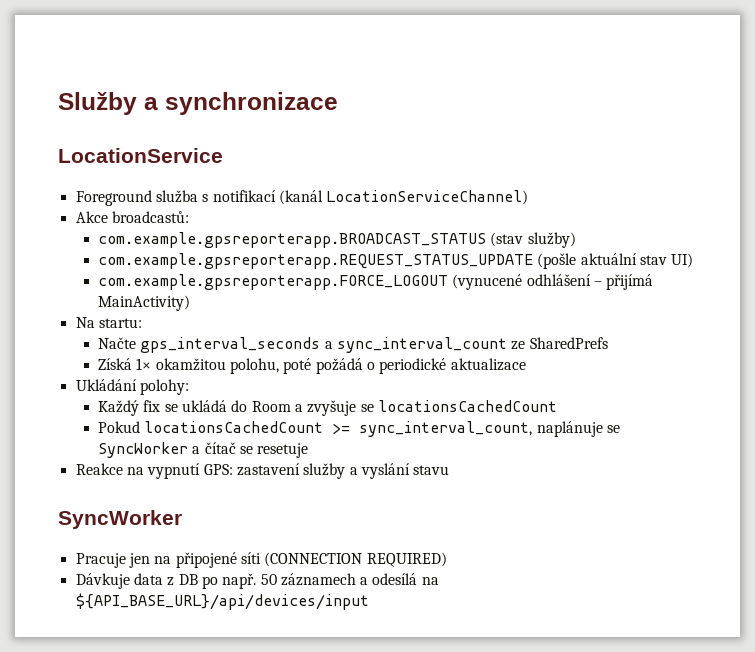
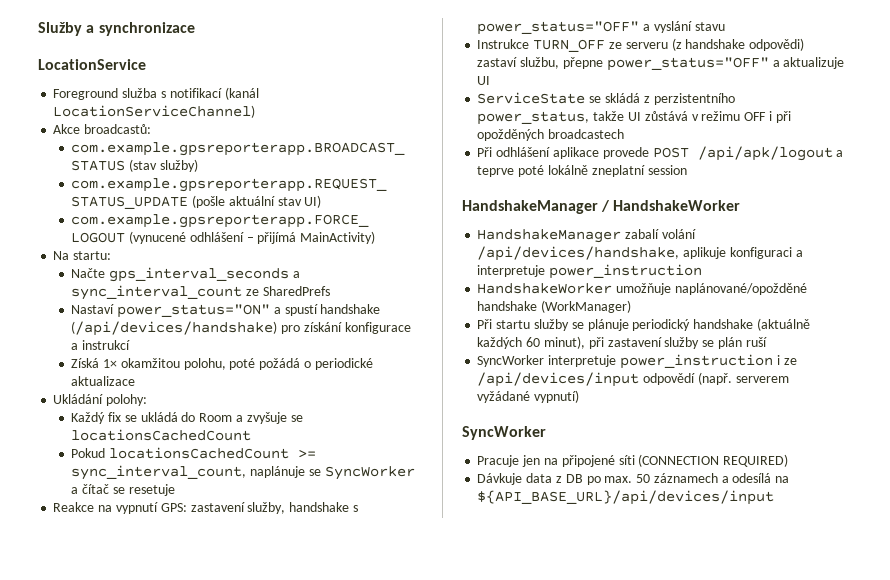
+ Nastaví power_status="ON" a spustí handshake (/api/devices/handshake) pro získání konfigurace a instrukcí
- Reakce na vypnutí GPS: zastavení služby a vyslání stavu
+ Reakce na vypnutí GPS: zastavení služby, handshake s power_status="OFF" a vyslání stavu
+ Instrukce TURN_OFF ze serveru (z handshake odpovědi) zastaví službu, přepne power_status="OFF" a aktualizuje UI
+ ServiceState se skládá z perzistentního power_status, takže UI zůstává v režimu OFF i při opožděných broadcastech
+ Při odhlášení aplikace provede POST /api/apk/logout a teprve poté lokálně zneplatní session
+ HandshakeManager / HandshakeWorker
+ HandshakeManager zabalí volání /api/devices/handshake, aplikuje konfiguraci a interpretuje power_instruction
+ HandshakeWorker umožňuje naplánované/opožděné handshake (WorkManager)
+ Při startu služby se plánuje periodický handshake (aktuálně každých 60 minut), při zastavení služby se plán ruší
+ SyncWorker interpretuje power_instruction i ze /api/devices/input odpovědí (např. serverem vyžádané vypnutí)
- Dávkuje data z DB po např. 50 záznamech a odesílá na ${API_BASE_URL}/api/devices/input
+ Dávkuje data z DB po max. 50 záznamech a odesílá na ${API_BASE_URL}/api/devices/input

